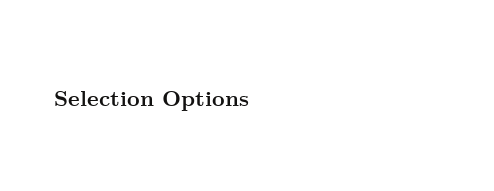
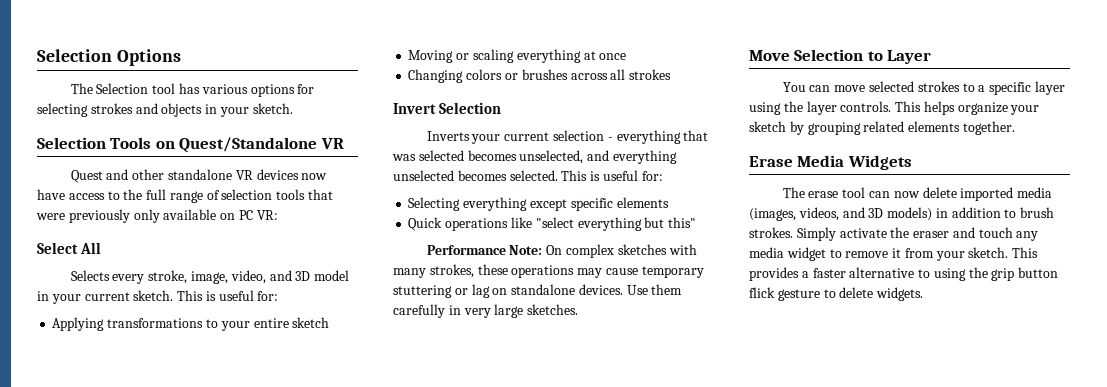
+ The Selection tool has various options for selecting strokes and objects in your sketch.
+ Selection Tools on Quest/Standalone VR
+ Quest and other standalone VR devices now have access to the full range of selection tools that were previously only available on PC VR:
+ Select All
+ Selects every stroke, image, video, and 3D model in your current sketch. This is useful for:
+ Applying transformations to your entire sketch
+ Moving or scaling everything at once
+ Changing colors or brushes across all strokes
+ Invert Selection
+ Inverts your current selection - everything that was selected becomes unselected, and everything unselected becomes selected. This is useful for:
+ Selecting everything except specific elements
+ Quick operations like "select everything but this"
+ Performance Note: On complex sketches with many strokes, these operations may cause temporary stuttering or lag on standalone devices. Use them carefully in very large sketches.
+ Move Selection to Layer
+ You can move selected strokes to a specific layer using the layer controls. This helps organize your sketch by grouping related elements together.
+ Erase Media Widgets
+ The erase tool can now delete imported media (images, videos, and 3D models) in addition to brush strokes. Simply activate the eraser and touch any media widget to remove it from your sketch. This provides a faster alternative to using the grip button flick gesture to delete widgets.

